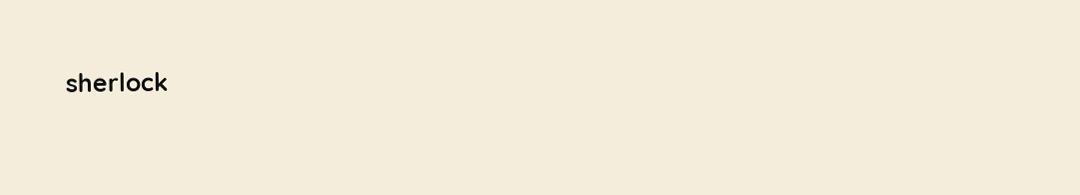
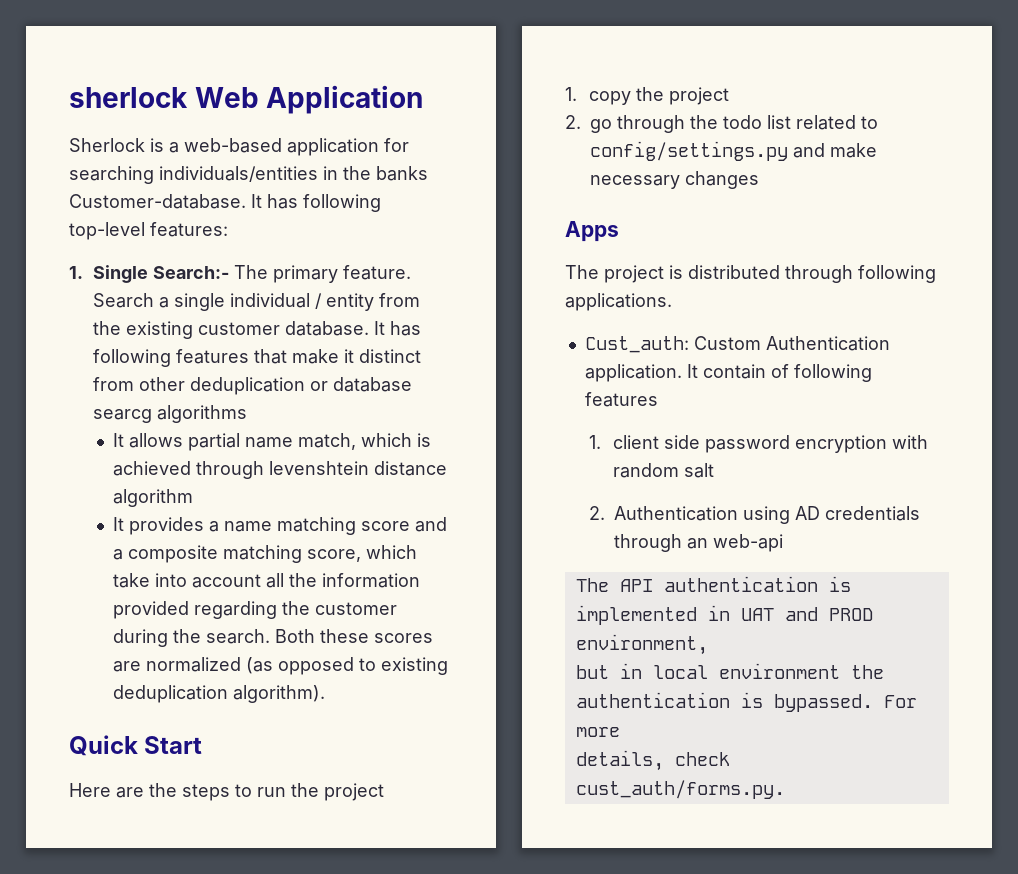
- sherlock
+ sherlock Web Application
+ Sherlock is a web-based application for searching individuals/entities in the banks Customer-database. It has following top-level features:
+ 1. Single Search:- The primary feature. Search a single individual / entity from the existing customer database. It has following features that make it distinct from other deduplication or database searcg algorithms
+ It allows partial name match, which is achieved through levenshtein distance algorithm
+ It provides a name matching score and a composite matching score, which take into account all the information provided regarding the customer during the search. Both these scores are normalized (as opposed to existing deduplication algorithm).
+ Quick Start
+ Here are the steps to run the project
+ 1. copy the project
+ 2. go through the todo list related to config/settings.py and make necessary changes
+ Apps
+ The project is distributed through following applications.
+ Cust_auth: Custom Authentication application. It contain of following features
+ 1. client side password encryption with random salt
+ 2. Authentication using AD credentials through an web-api
+ The API authentication is implemented in UAT and PROD environment,
+ but in local environment the authentication is bypassed. For more
+ details, check cust_auth/forms.py.

